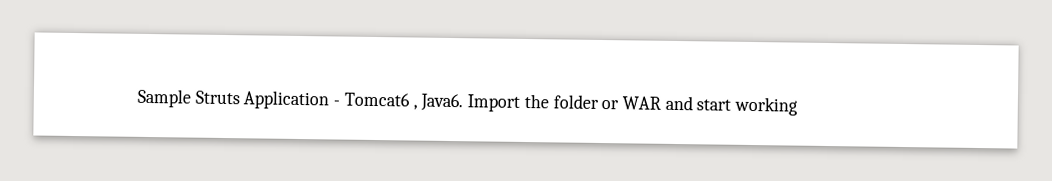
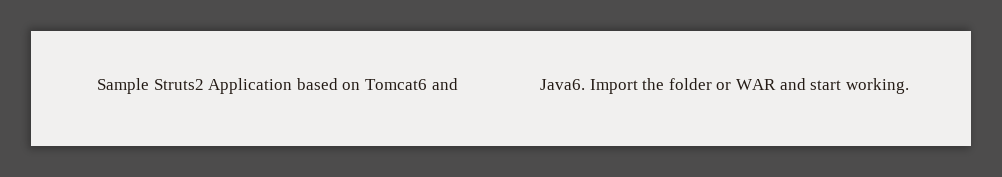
- Sample Struts Application - Tomcat6 , Java6.
+ Sample Struts2 Application based on Tomcat6 and Java6.
- Import the folder or WAR and start working
+ Import the folder or WAR and start working.

